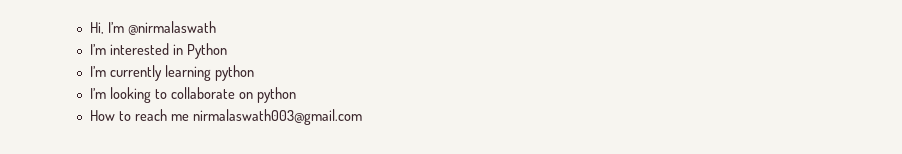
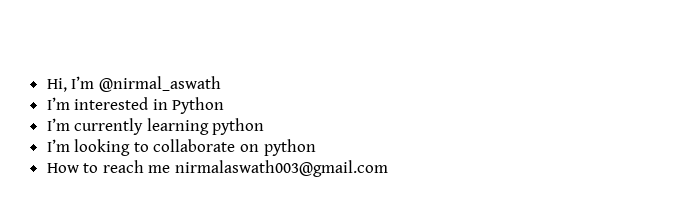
- Hi, I’m @nirmalaswath
+ Hi, I’m @nirmal_aswath

